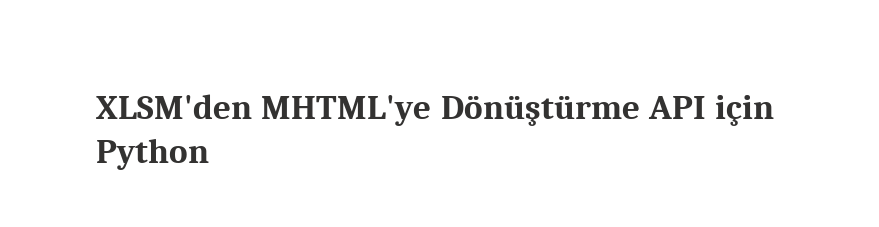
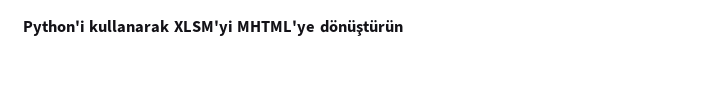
- XLSM'den MHTML'ye Dönüştürme API için Python
+ Python'i kullanarak XLSM'yi MHTML'ye dönüştürün

